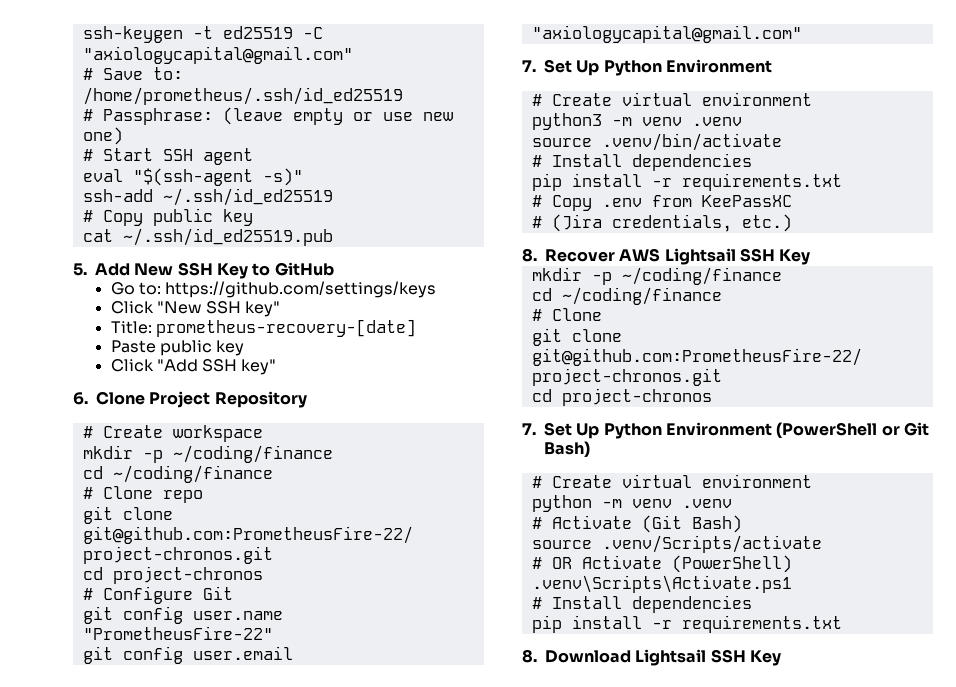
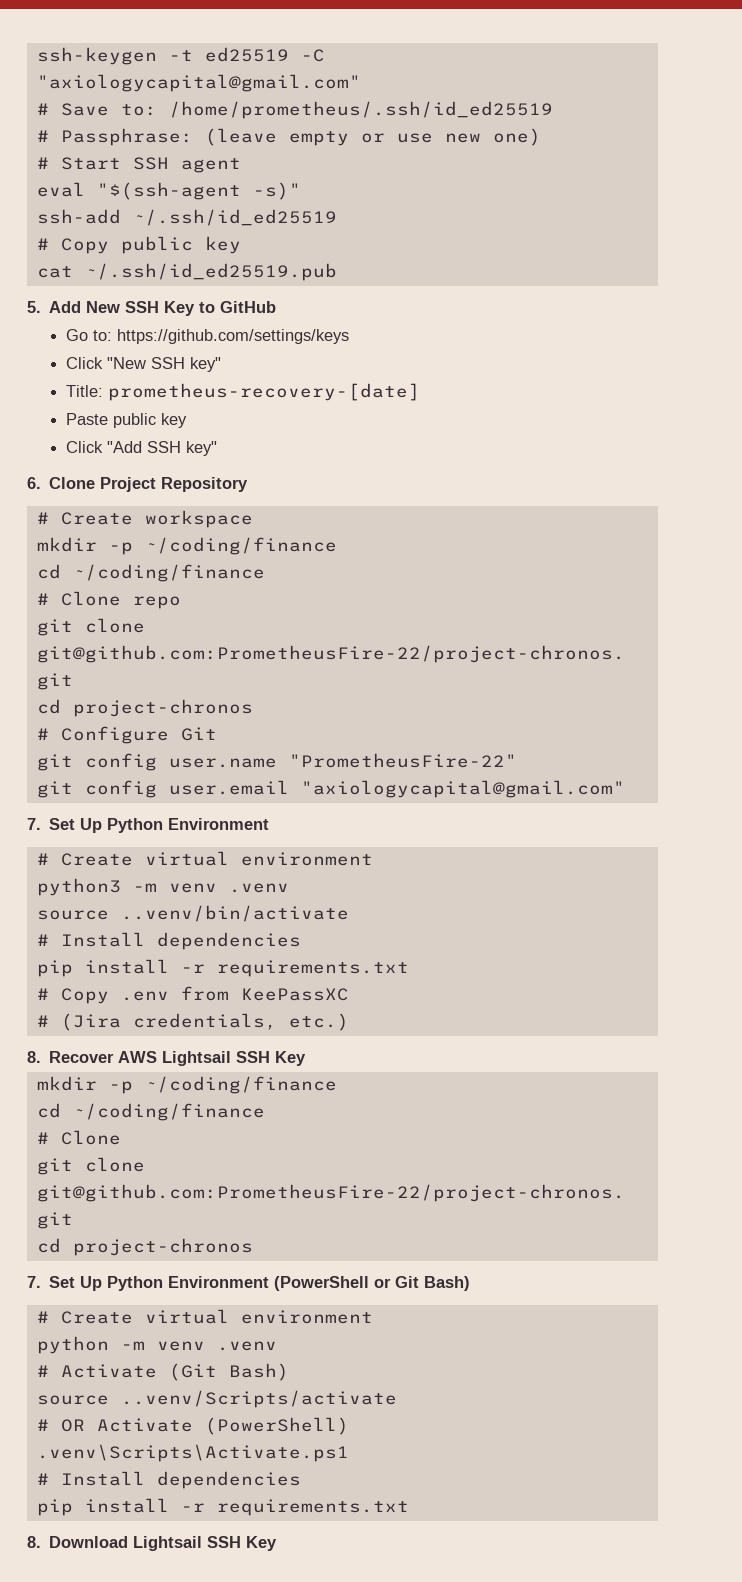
- source .venv/bin/activate
+ source ..venv/bin/activate
- source .venv/Scripts/activate
+ source ..venv/Scripts/activate

